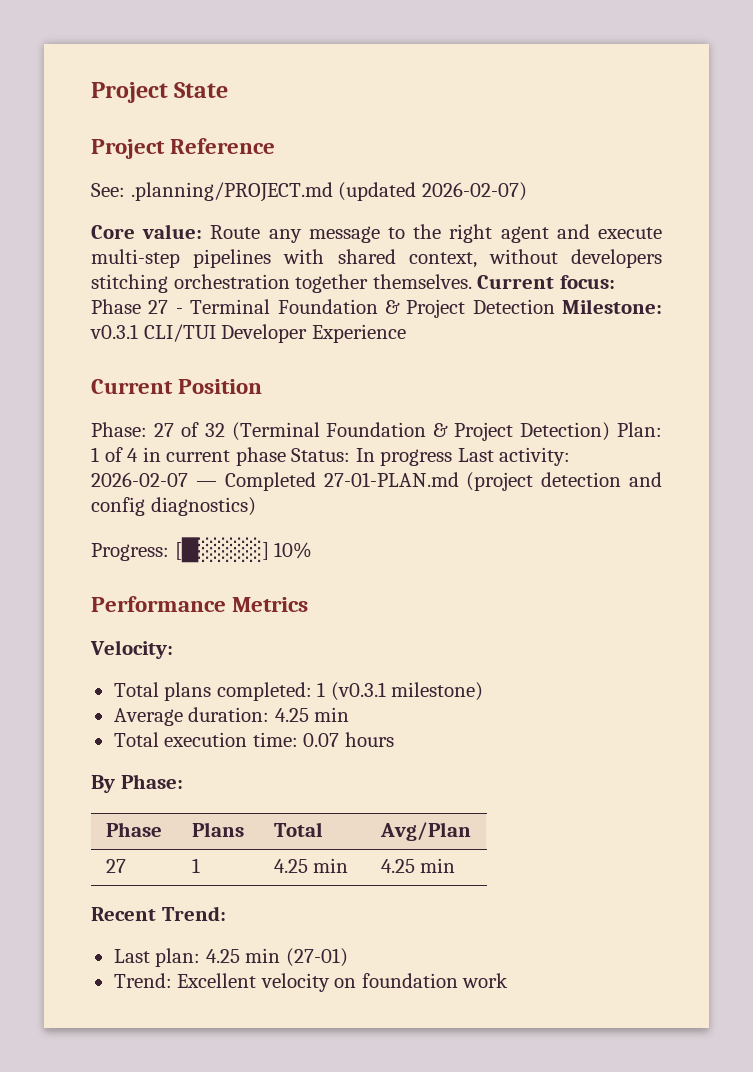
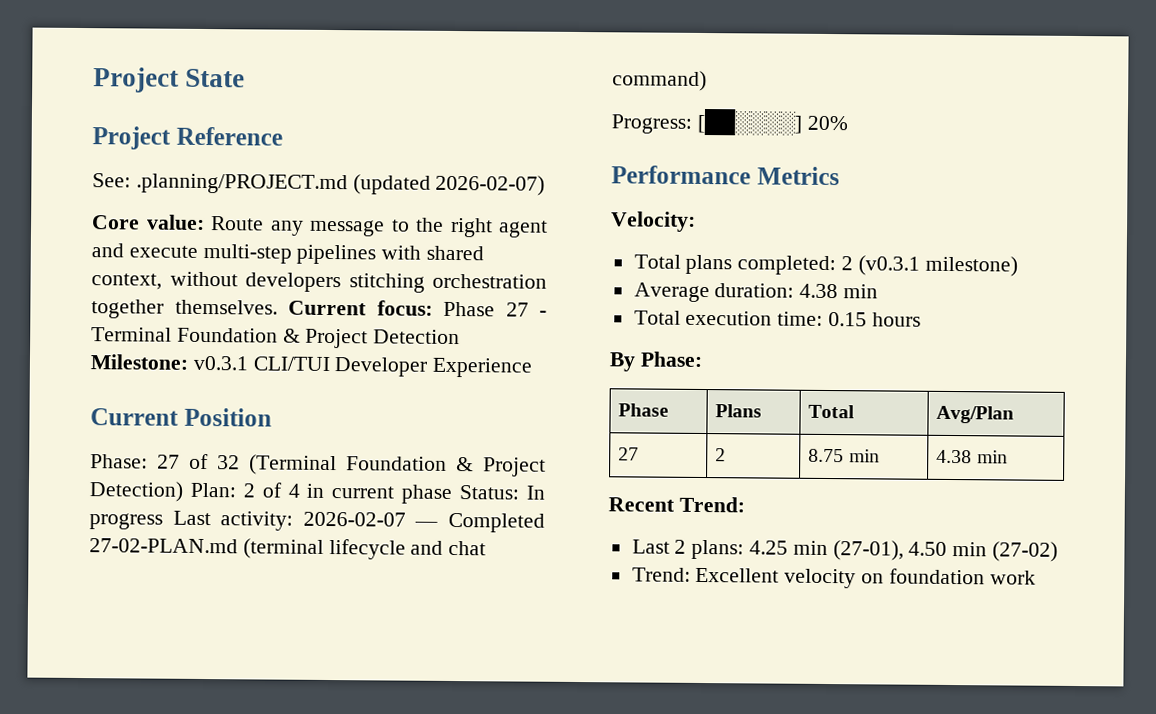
- Phase: 27 of 32 (Terminal Foundation & Project Detection) Plan: 1 of 4 in current phase Status: In progress Last activity: 2026-02-07 — Completed 27-01-PLAN.md (project detection and config diagnostics)
+ Phase: 27 of 32 (Terminal Foundation & Project Detection) Plan: 2 of 4 in current phase Status: In progress Last activity: 2026-02-07 — Completed 27-02-PLAN.md (terminal lifecycle and chat command)
- Progress: [█░░░░] 10%
+ Progress: [██░░░░] 20%
- Total plans completed: 1 (v0.3.1 milestone)
+ Total plans completed: 2 (v0.3.1 milestone)
- Average duration: 4.25 min
+ Average duration: 4.38 min
- Total execution time: 0.07 hours
+ Total execution time: 0.15 hours
- 27 | 1 | 4.25 min | 4.25 min
+ 27 | 2 | 8.75 min | 4.38 min
- Last plan: 4.25 min (27-01)
+ Last 2 plans: 4.25 min (27-01), 4.50 min (27-02)

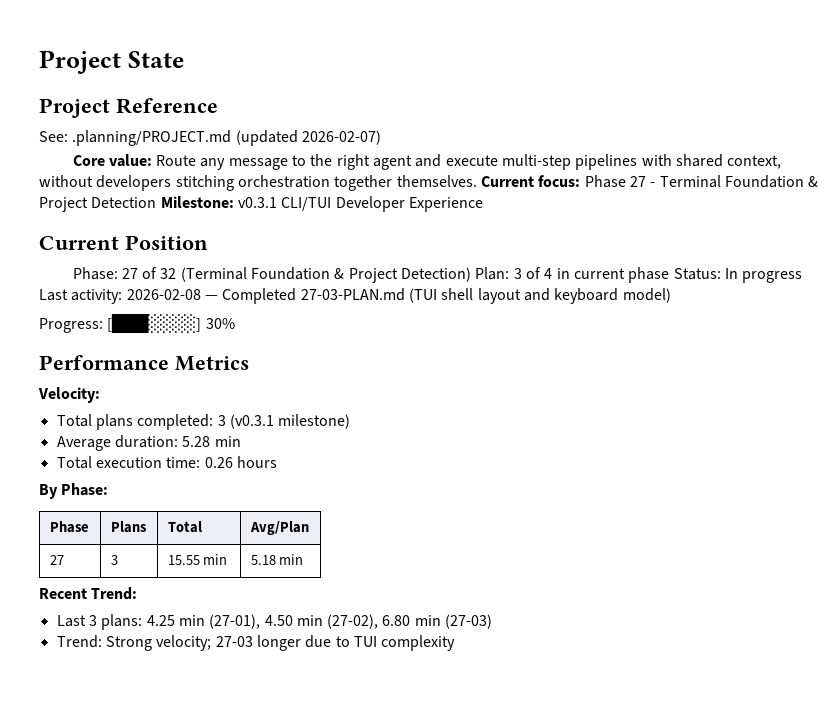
- Phase: 27 of 32 (Terminal Foundation & Project Detection) Plan: 2 of 4 in current phase Status: In progress Last activity: 2026-02-07 — Completed 27-02-PLAN.md (terminal lifecycle and chat command)
+ Phase: 27 of 32 (Terminal Foundation & Project Detection) Plan: 3 of 4 in current phase Status: In progress Last activity: 2026-02-08 — Completed 27-03-PLAN.md (TUI shell layout and keyboard model)
- Progress: [██░░░░] 20%
+ Progress: [███░░░░] 30%
- Total plans completed: 2 (v0.3.1 milestone)
+ Total plans completed: 3 (v0.3.1 milestone)
- Average duration: 4.38 min
+ Average duration: 5.28 min
- Total execution time: 0.15 hours
+ Total execution time: 0.26 hours
- 27 | 2 | 8.75 min | 4.38 min
+ 27 | 3 | 15.55 min | 5.18 min
- Last 2 plans: 4.25 min (27-01), 4.50 min (27-02)
- Trend: Excellent velocity on foundation work
+ Last 3 plans: 4.25 min (27-01), 4.50 min (27-02), 6.80 min (27-03)
+ Trend: Strong velocity; 27-03 longer due to TUI complexity

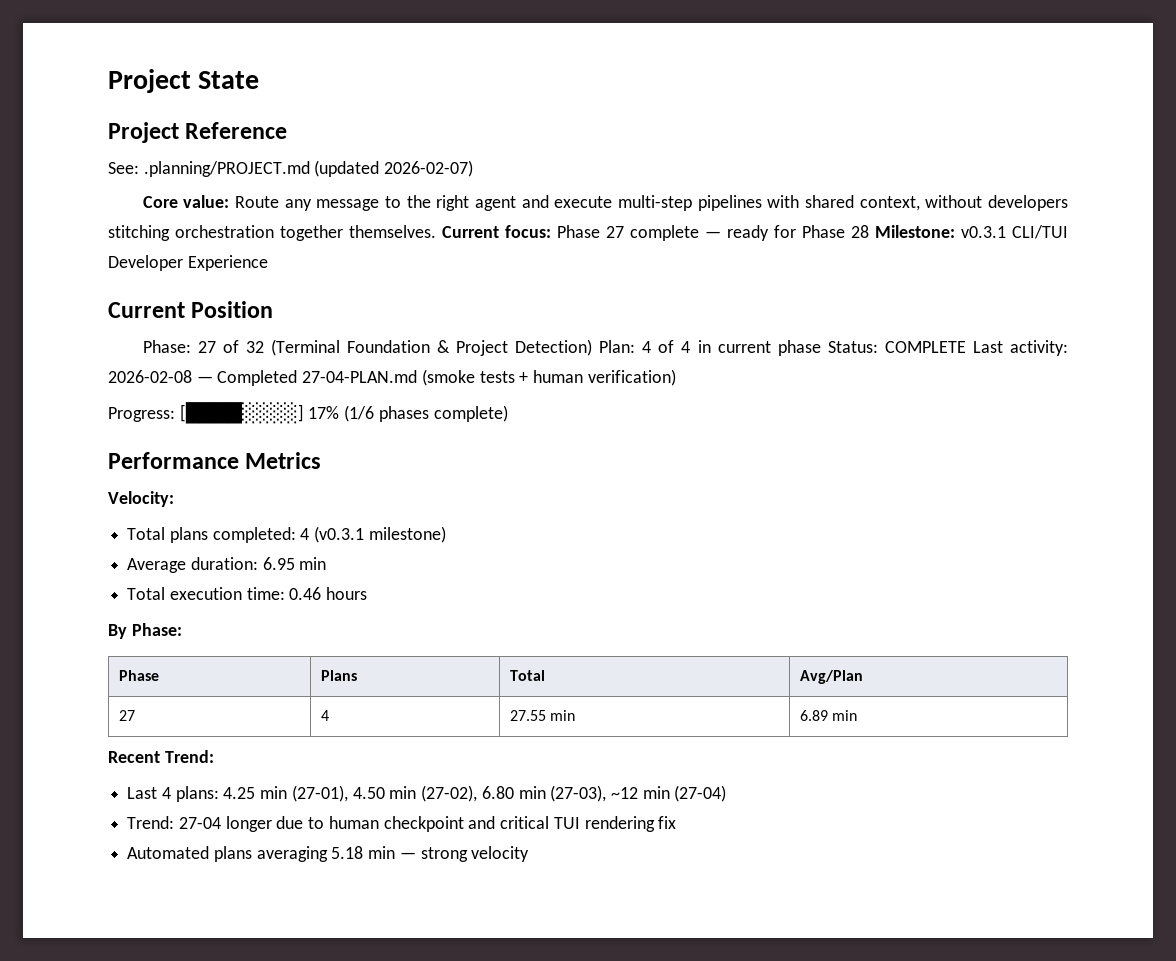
- Current focus: Phase 27 - Terminal Foundation & Project Detection Milestone: v0.3.1 CLI/TUI Developer Experience
+ Current focus: Phase 27 complete — ready for Phase 28 Milestone: v0.3.1 CLI/TUI Developer Experience
- Phase: 27 of 32 (Terminal Foundation & Project Detection) Plan: 3 of 4 in current phase Status: In progress Last activity: 2026-02-08 — Completed 27-03-PLAN.md (TUI shell layout and keyboard model)
- Progress: [███░░░░] 30%
+ Phase: 27 of 32 (Terminal Foundation & Project Detection) Plan: 4 of 4 in current phase Status: COMPLETE Last activity: 2026-02-08 — Completed 27-04-PLAN.md (smoke tests + human verification)
+ Progress: [████░░░░] 17% (1/6 phases complete)
- Total plans completed: 3 (v0.3.1 milestone)
+ Total plans completed: 4 (v0.3.1 milestone)
- Average duration: 5.28 min
+ Average duration: 6.95 min
- Total execution time: 0.26 hours
+ Total execution time: 0.46 hours
- 27 | 3 | 15.55 min | 5.18 min
+ 27 | 4 | 27.55 min | 6.89 min
- Last 3 plans: 4.25 min (27-01), 4.50 min (27-02), 6.80 min (27-03)
- Trend: Strong velocity; 27-03 longer due to TUI complexity
+ Last 4 plans: 4.25 min (27-01), 4.50 min (27-02), 6.80 min (27-03), ~12 min (27-04)
+ Trend: 27-04 longer due to human checkpoint and critical TUI rendering fix
+ Automated plans averaging 5.18 min — strong velocity

